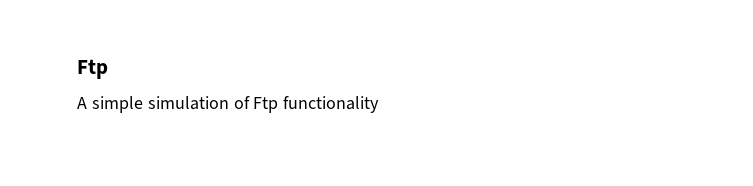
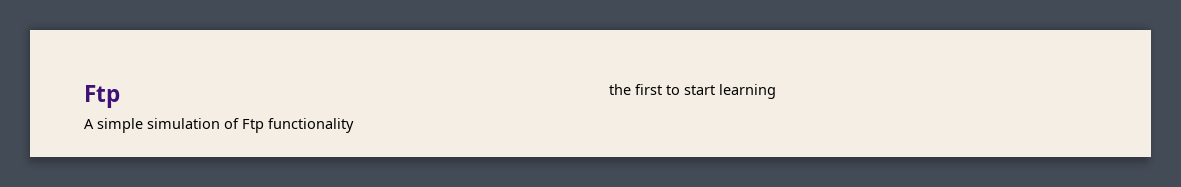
+ the first to start learning

